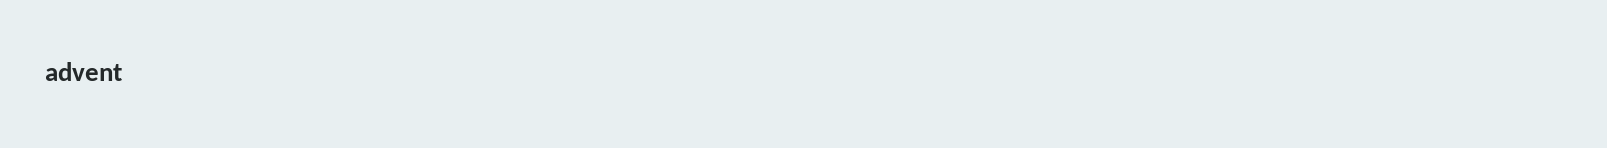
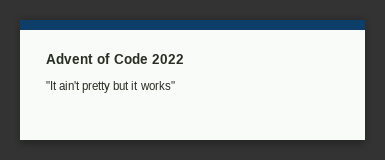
- advent
+ Advent of Code 2022
+ "It ain't pretty but it works"

